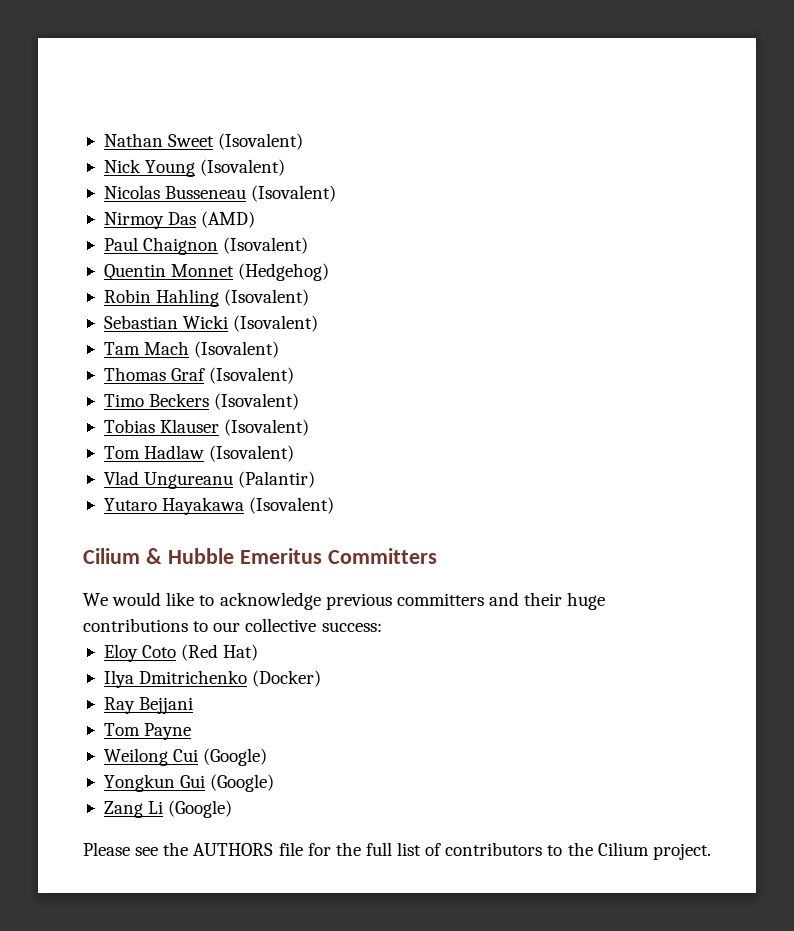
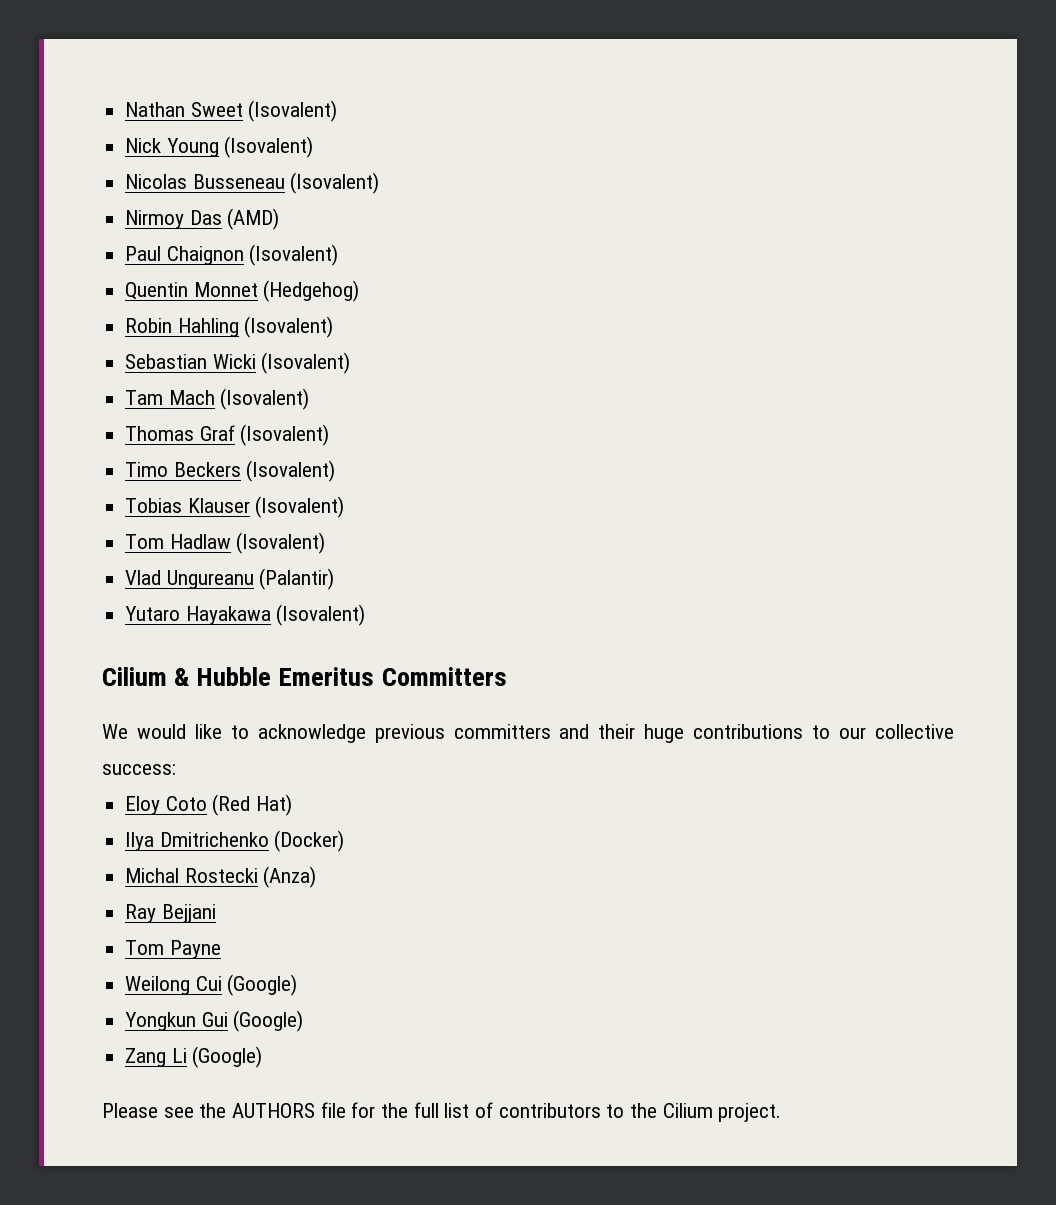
+ Michal Rostecki (Anza)

